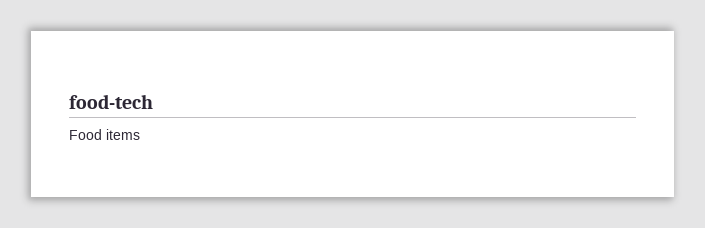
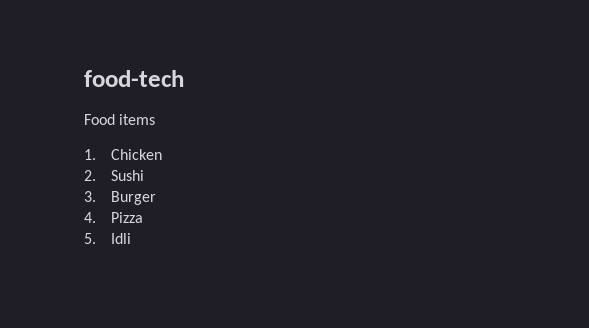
+ 1. Chicken
+ 2. Sushi
+ 3. Burger
+ 4. Pizza
+ 5. Idli

